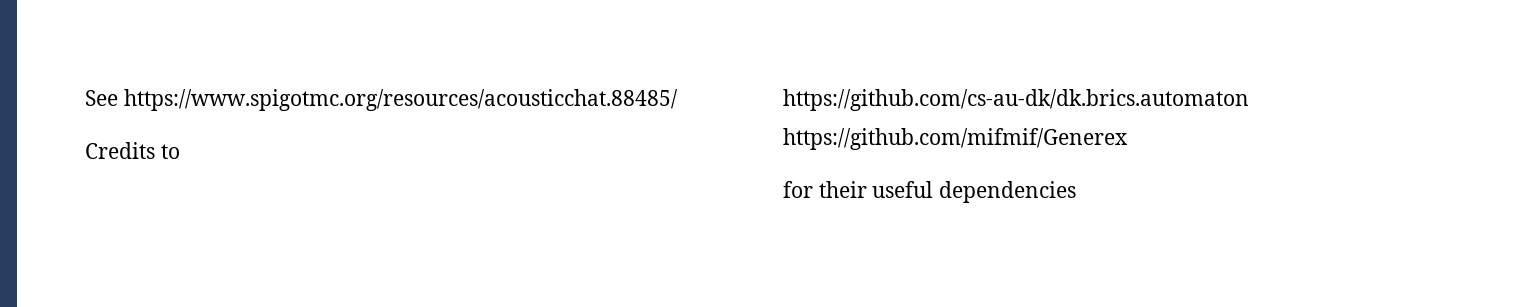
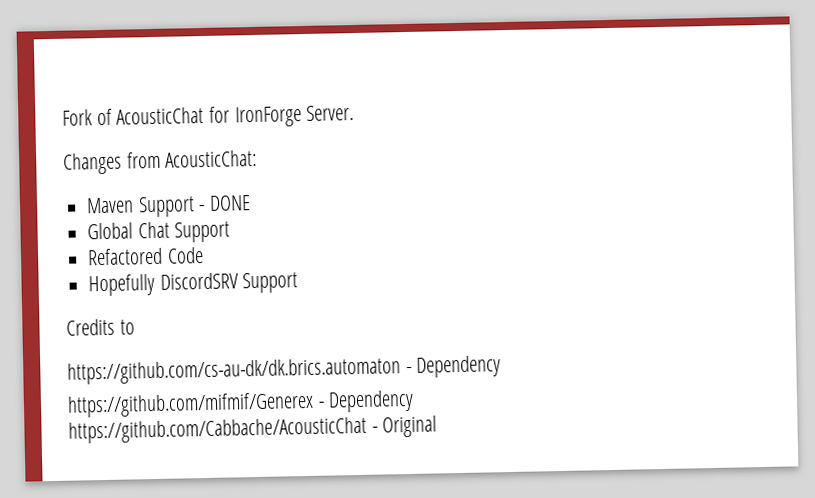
- See https://www.spigotmc.org/resources/acousticchat.88485/
+ Fork of AcousticChat for IronForge Server.
+ Changes from AcousticChat:
+ Maven Support - DONE
+ Global Chat Support
+ Refactored Code
+ Hopefully DiscordSRV Support
- https://github.com/cs-au-dk/dk.brics.automaton
+ https://github.com/cs-au-dk/dk.brics.automaton - Dependency
- https://github.com/mifmif/Generex
- for their useful dependencies
+ https://github.com/mifmif/Generex - Dependency
+ https://github.com/Cabbache/AcousticChat - Original

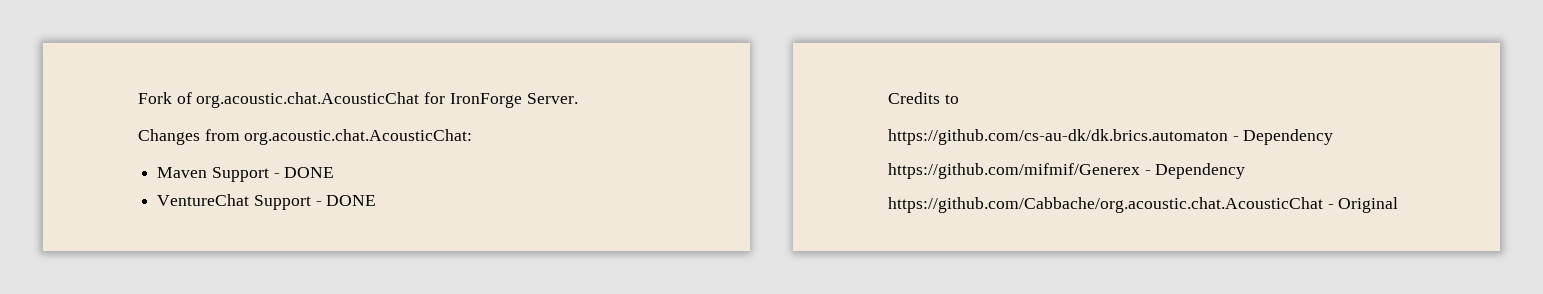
- Fork of AcousticChat for IronForge Server.
+ Fork of org.acoustic.chat.AcousticChat for IronForge Server.
- Changes from AcousticChat:
+ Changes from org.acoustic.chat.AcousticChat:
- Global Chat Support
- Refactored Code
- Hopefully DiscordSRV Support
+ VentureChat Support - DONE
- https://github.com/Cabbache/AcousticChat - Original
+ https://github.com/Cabbache/org.acoustic.chat.AcousticChat - Original

